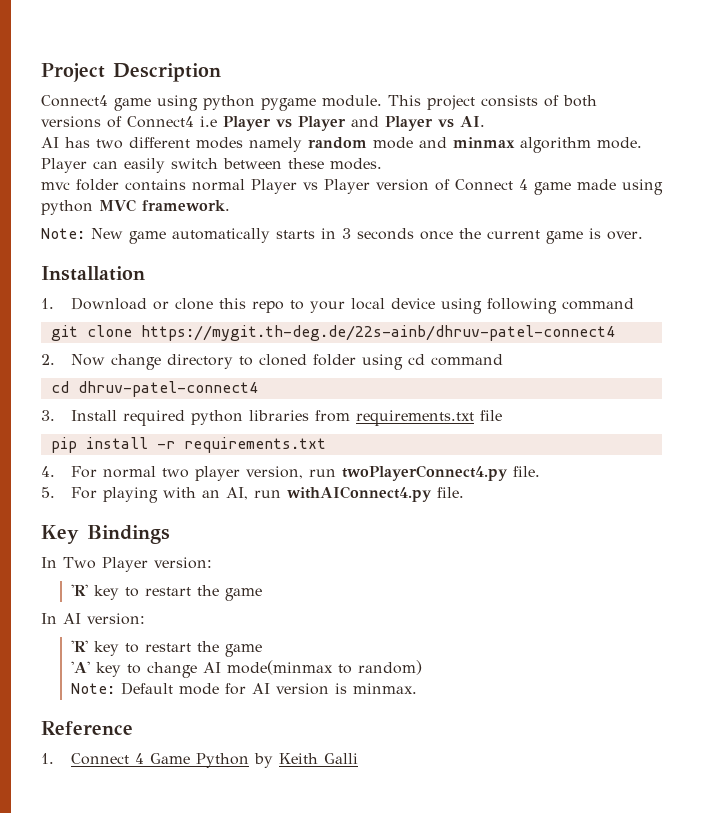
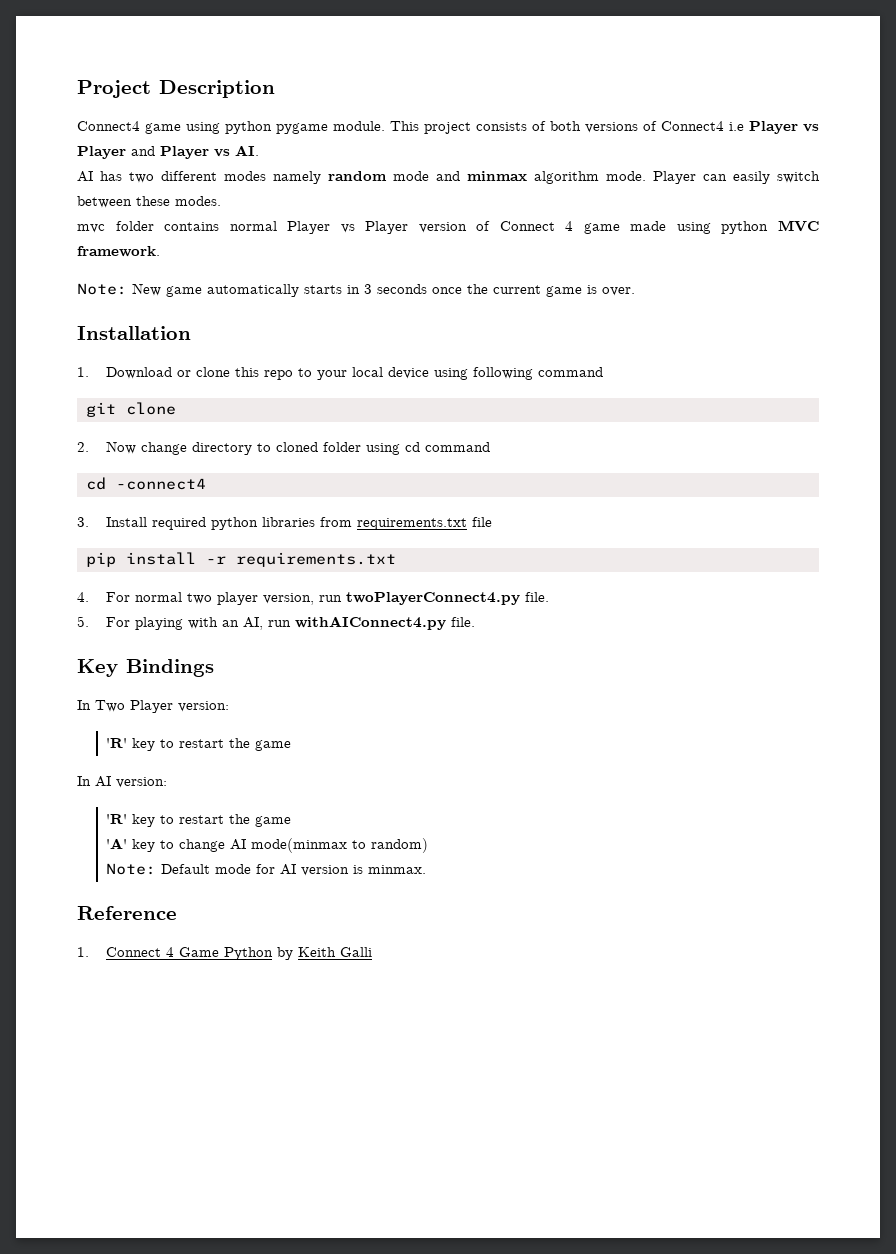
- git clone https://mygit.th-deg.de/22s-ainb/dhruv-patel-connect4
+ git clone
- cd dhruv-patel-connect4
+ cd -connect4

